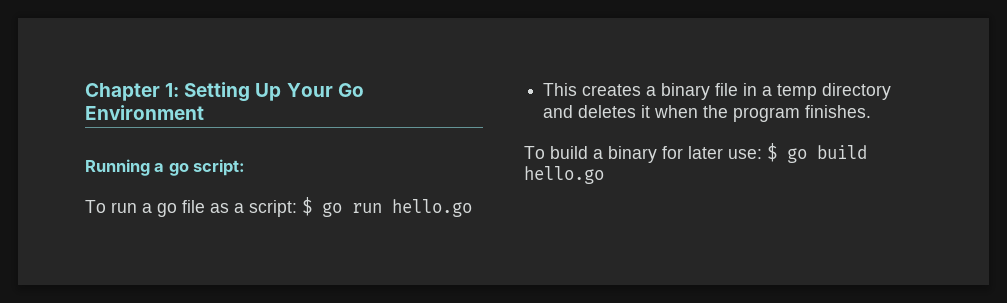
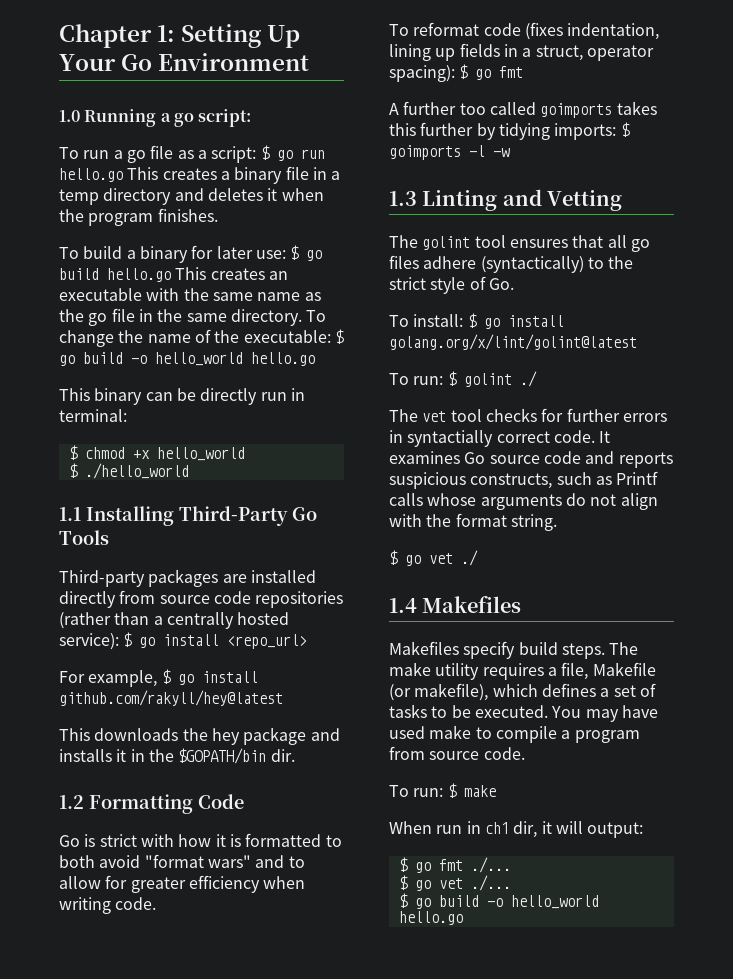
- Running a go script:
+ 1.0 Running a go script:
- To run a go file as a script: $ go run hello.go
- This creates a binary file in a temp directory and deletes it when the program finishes.
+ To run a go file as a script: $ go run hello.go This creates a binary file in a temp directory and deletes it when the program finishes.
- To build a binary for later use: $ go build hello.go
+ To build a binary for later use: $ go build hello.go This creates an executable with the same name as the go file in the same directory. To change the name of the executable: $ go build -o hello_world hello.go
+ This binary can be directly run in terminal:
+ $ chmod +x hello_world
+ $ ./hello_world
+ 1.1 Installing Third-Party Go Tools
+ Third-party packages are installed directly from source code repositories (rather than a centrally hosted service): $ go install <repo_url>
+ For example, $ go install github.com/rakyll/hey@latest
+ This downloads the hey package and installs it in the $GOPATH/bin dir.
+ 1.2 Formatting Code
+ Go is strict with how it is formatted to both avoid "format wars" and to allow for greater efficiency when writing code.
+ To reformat code (fixes indentation, lining up fields in a struct, operator spacing): $ go fmt
+ A further too called goimports takes this further by tidying imports: $ goimports -l -w
+ 1.3 Linting and Vetting
+ The golint tool ensures that all go files adhere (syntactically) to the strict style of Go.
+ To install: $ go install golang.org/x/lint/golint@latest
+ To run: $ golint ./
+ The vet tool checks for further errors in syntactially correct code. It examines Go source code and reports suspicious constructs, such as Printf calls whose arguments do not align with the format string.
+ $ go vet ./
+ 1.4 Makefiles
+ Makefiles specify build steps. The make utility requires a file, Makefile (or makefile), which defines a set of tasks to be executed. You may have used make to compile a program from source code.
+ To run: $ make
+ When run in ch1 dir, it will output:
+ $ go fmt ./...
+ $ go vet ./...
+ $ go build -o hello_world hello.go

